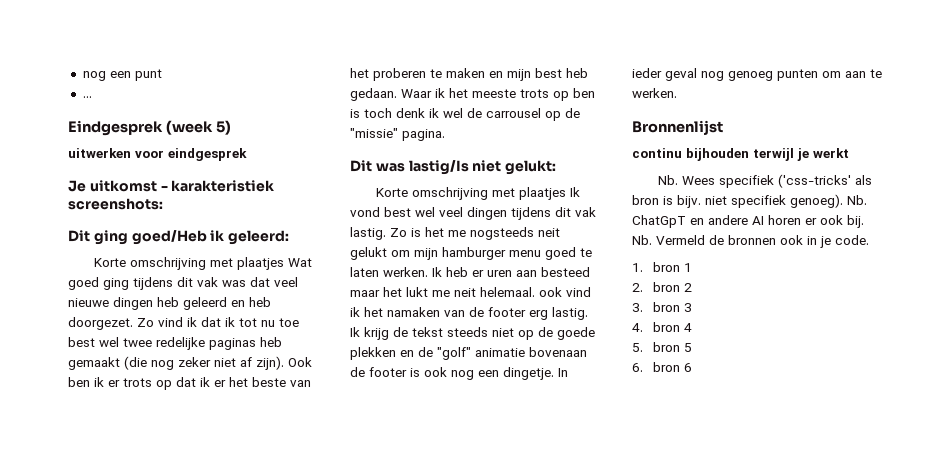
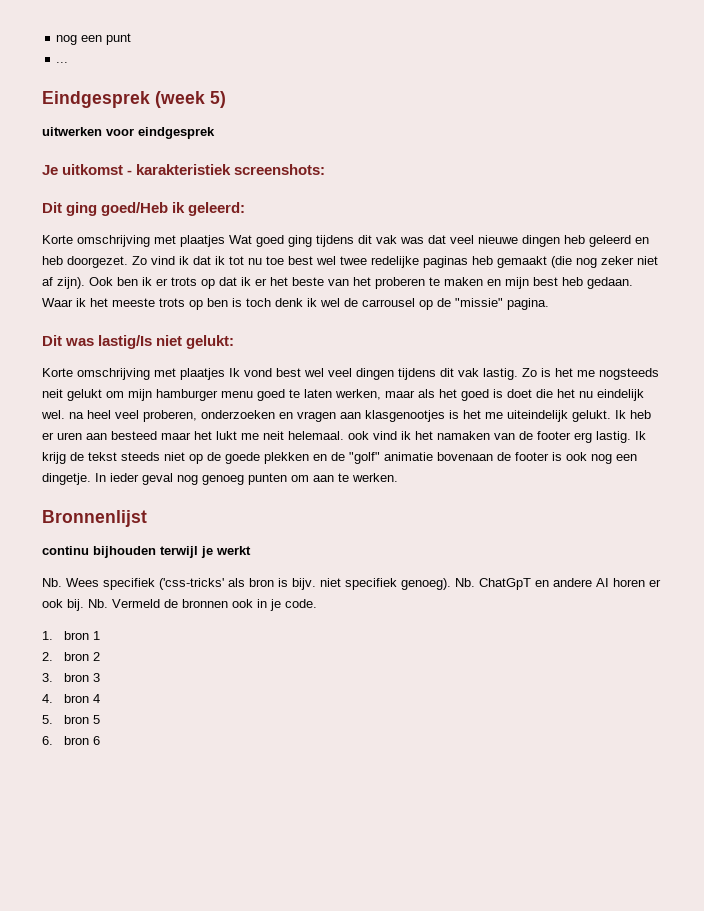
- Zo is het me nogsteeds neit gelukt om mijn hamburger menu goed te laten werken.
+ Zo is het me nogsteeds neit gelukt om mijn hamburger menu goed te laten werken, maar als het goed is doet die het nu eindelijk wel. na heel veel proberen, onderzoeken en vragen aan klasgenootjes is het me uiteindelijk gelukt.

